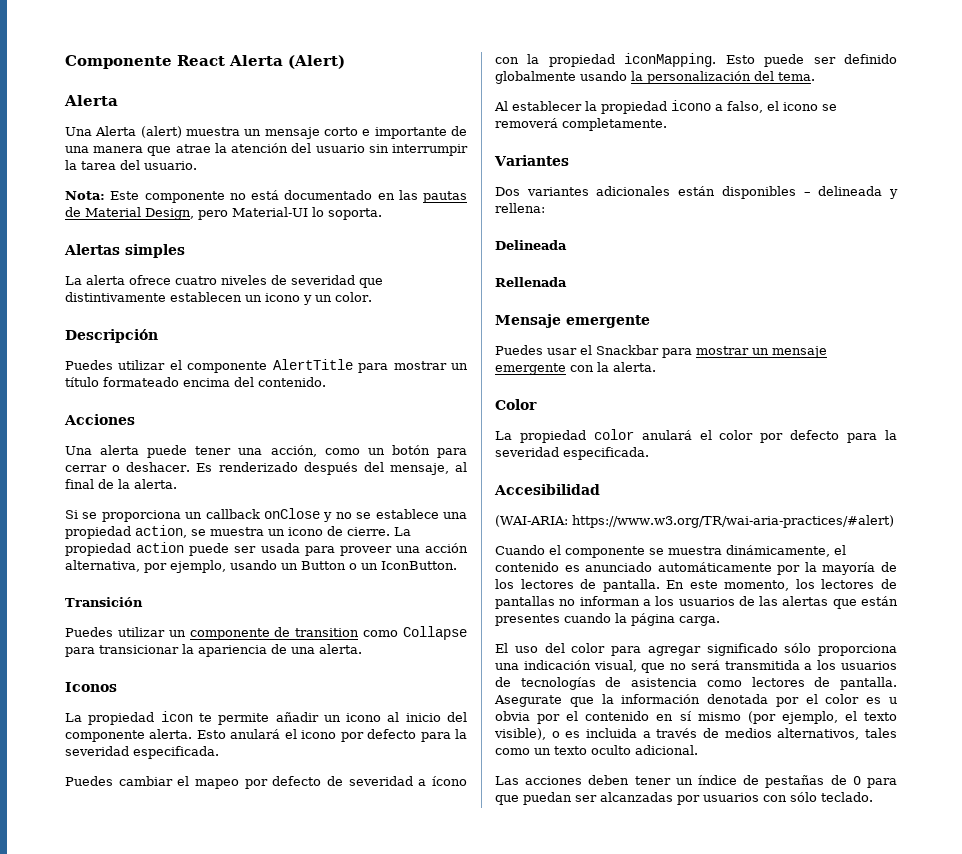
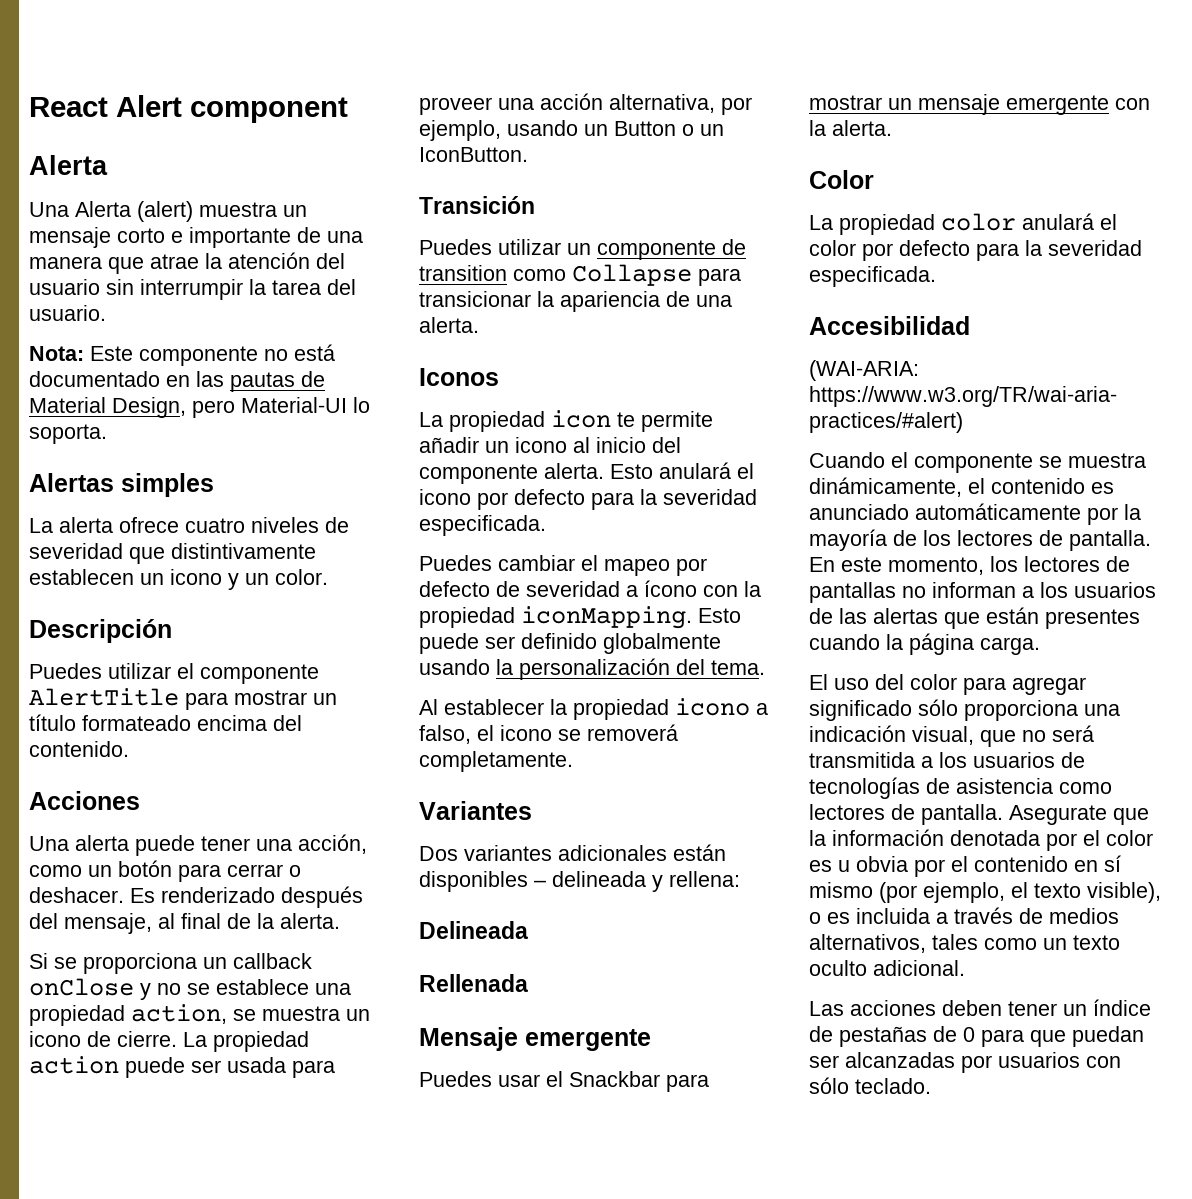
- Componente React Alerta (Alert)
+ React Alert component

